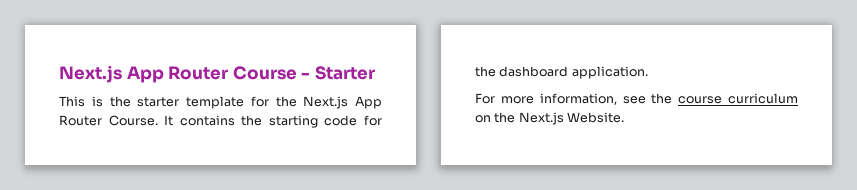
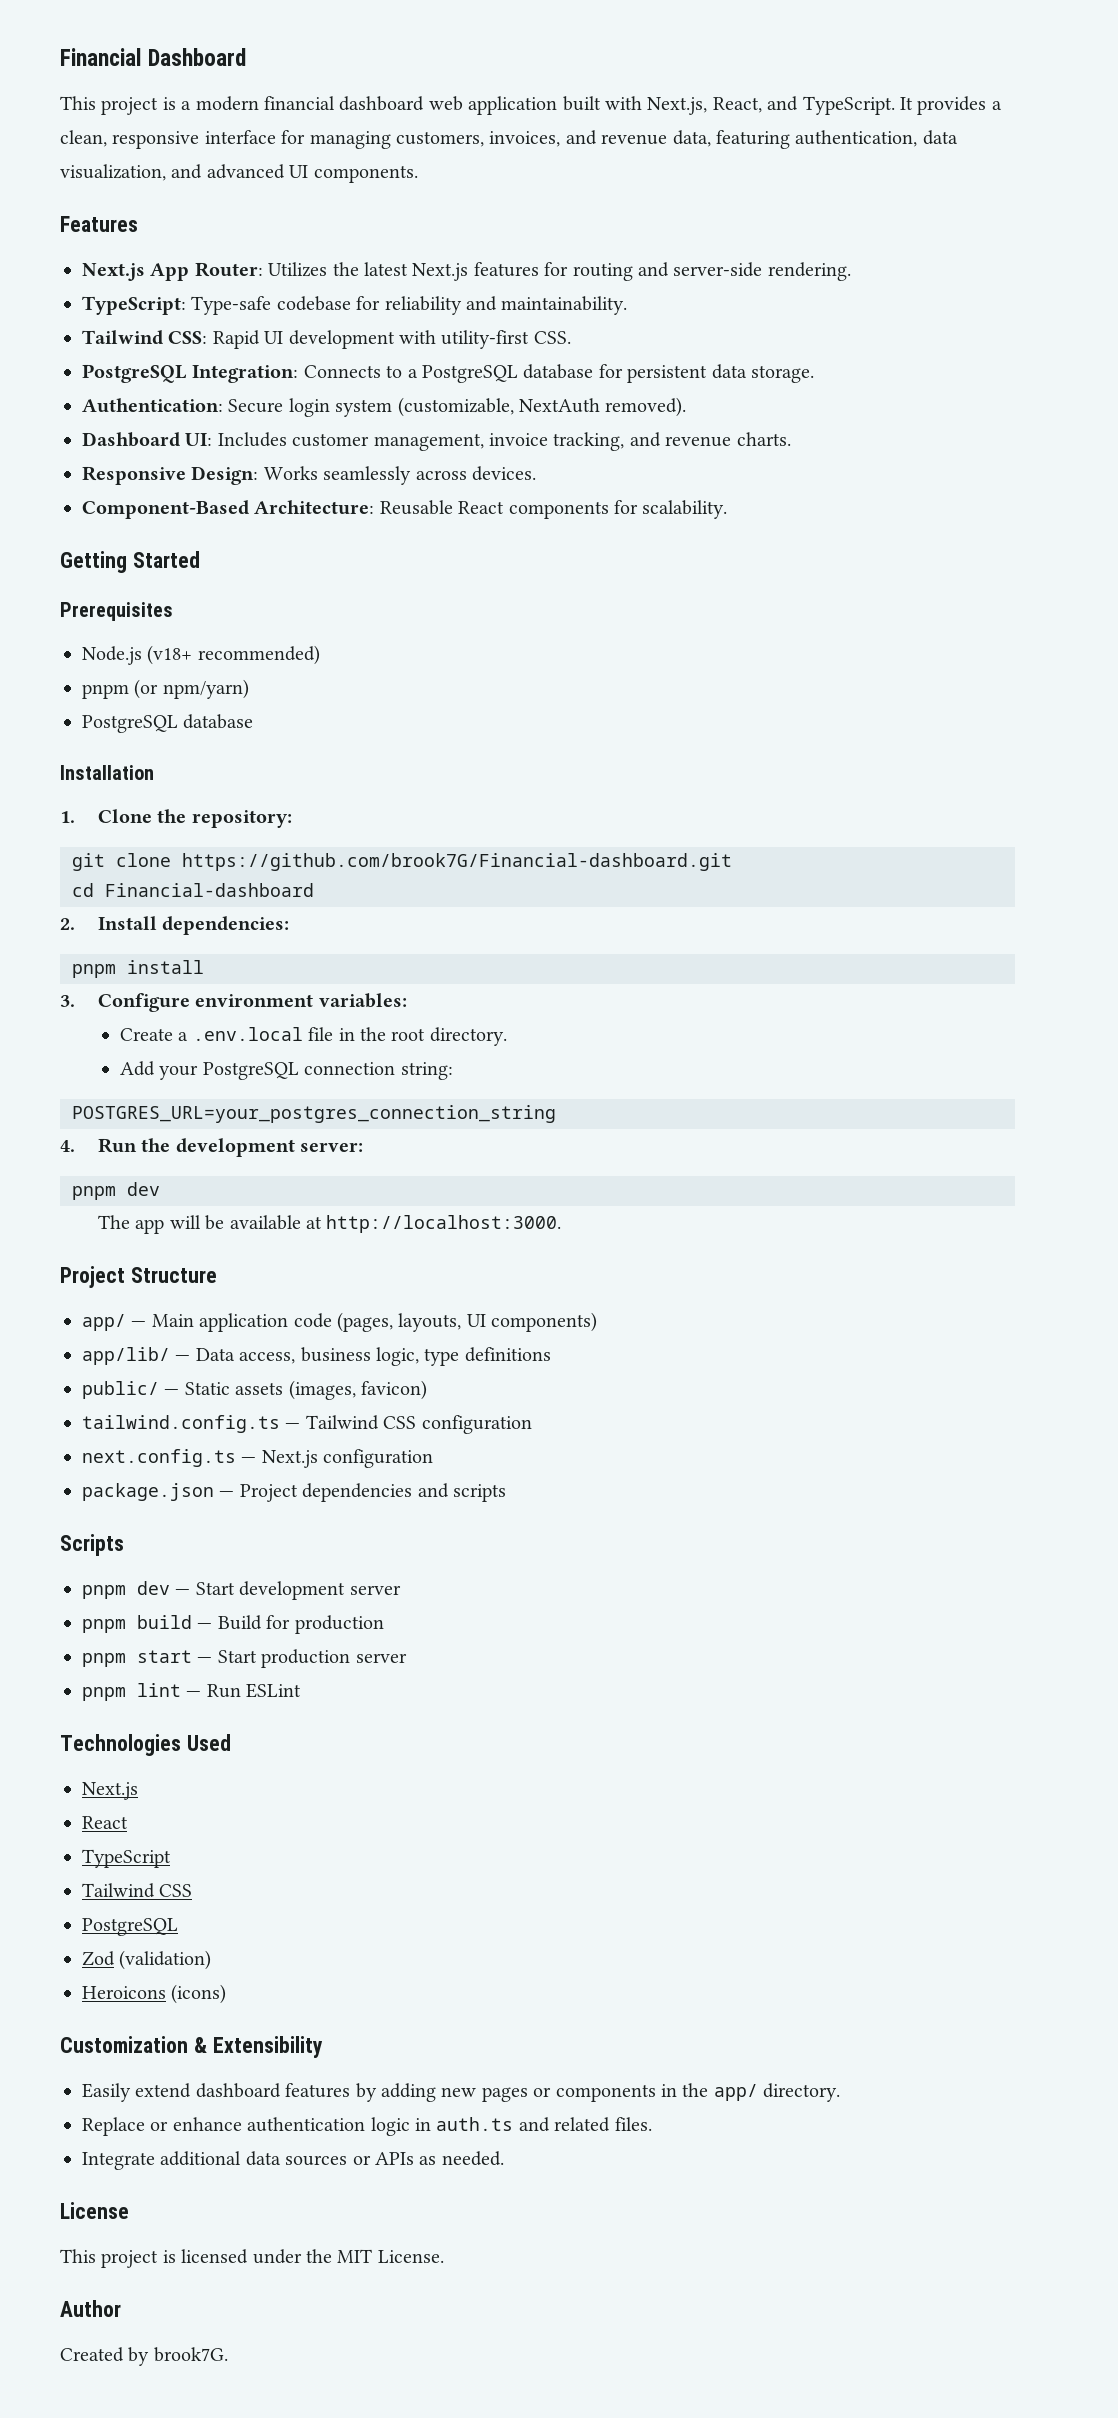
- Next.js App Router Course - Starter
- This is the starter template for the Next.js App Router Course. It contains the starting code for the dashboard application.
- For more information, see the course curriculum on the Next.js Website.
+ Financial Dashboard
+ This project is a modern financial dashboard web application built with Next.js, React, and TypeScript. It provides a clean, responsive interface for managing customers, invoices, and revenue data, featuring authentication, data visualization, and advanced UI components.
+ Features
+ Next.js App Router: Utilizes the latest Next.js features for routing and server-side rendering.
+ TypeScript: Type-safe codebase for reliability and maintainability.
+ Tailwind CSS: Rapid UI development with utility-first CSS.
+ PostgreSQL Integration: Connects to a PostgreSQL database for persistent data storage.
+ Authentication: Secure login system (customizable, NextAuth removed).
+ Dashboard UI: Includes customer management, invoice tracking, and revenue charts.
+ Responsive Design: Works seamlessly across devices.
+ Component-Based Architecture: Reusable React components for scalability.
+ Getting Started
+ Prerequisites
+ Node.js (v18+ recommended)
+ pnpm (or npm/yarn)
+ PostgreSQL database
+ Installation
+ 1. Clone the repository:
+ git clone https://github.com/brook7G/Financial-dashboard.git
+ cd Financial-dashboard
+ 2. Install dependencies:
+ pnpm install
+ 3. Configure environment variables:
+ Create a .env.local file in the root directory.
+ Add your PostgreSQL connection string:
+ POSTGRES_URL=your_postgres_connection_string
+ 4. Run the development server:
+ pnpm dev
+ The app will be available at http://localhost:3000.
+ Project Structure
+ app/ — Main application code (pages, layouts, UI components)
+ app/lib/ — Data access, business logic, type definitions
+ public/ — Static assets (images, favicon)
+ tailwind.config.ts — Tailwind CSS configuration
+ next.config.ts — Next.js configuration
+ package.json — Project dependencies and scripts
+ Scripts
+ pnpm dev — Start development server
+ pnpm build — Build for production
+ pnpm start — Start production server
+ pnpm lint — Run ESLint
+ Technologies Used
+ Next.js
+ React
+ TypeScript
+ Tailwind CSS
+ PostgreSQL
+ Zod (validation)
+ Heroicons (icons)
+ Customization & Extensibility
+ Easily extend dashboard features by adding new pages or components in the app/ directory.
+ Replace or enhance authentication logic in auth.ts and related files.
+ Integrate additional data sources or APIs as needed.
+ License
+ This project is licensed under the MIT License.
+ Author
+ Created by brook7G.

